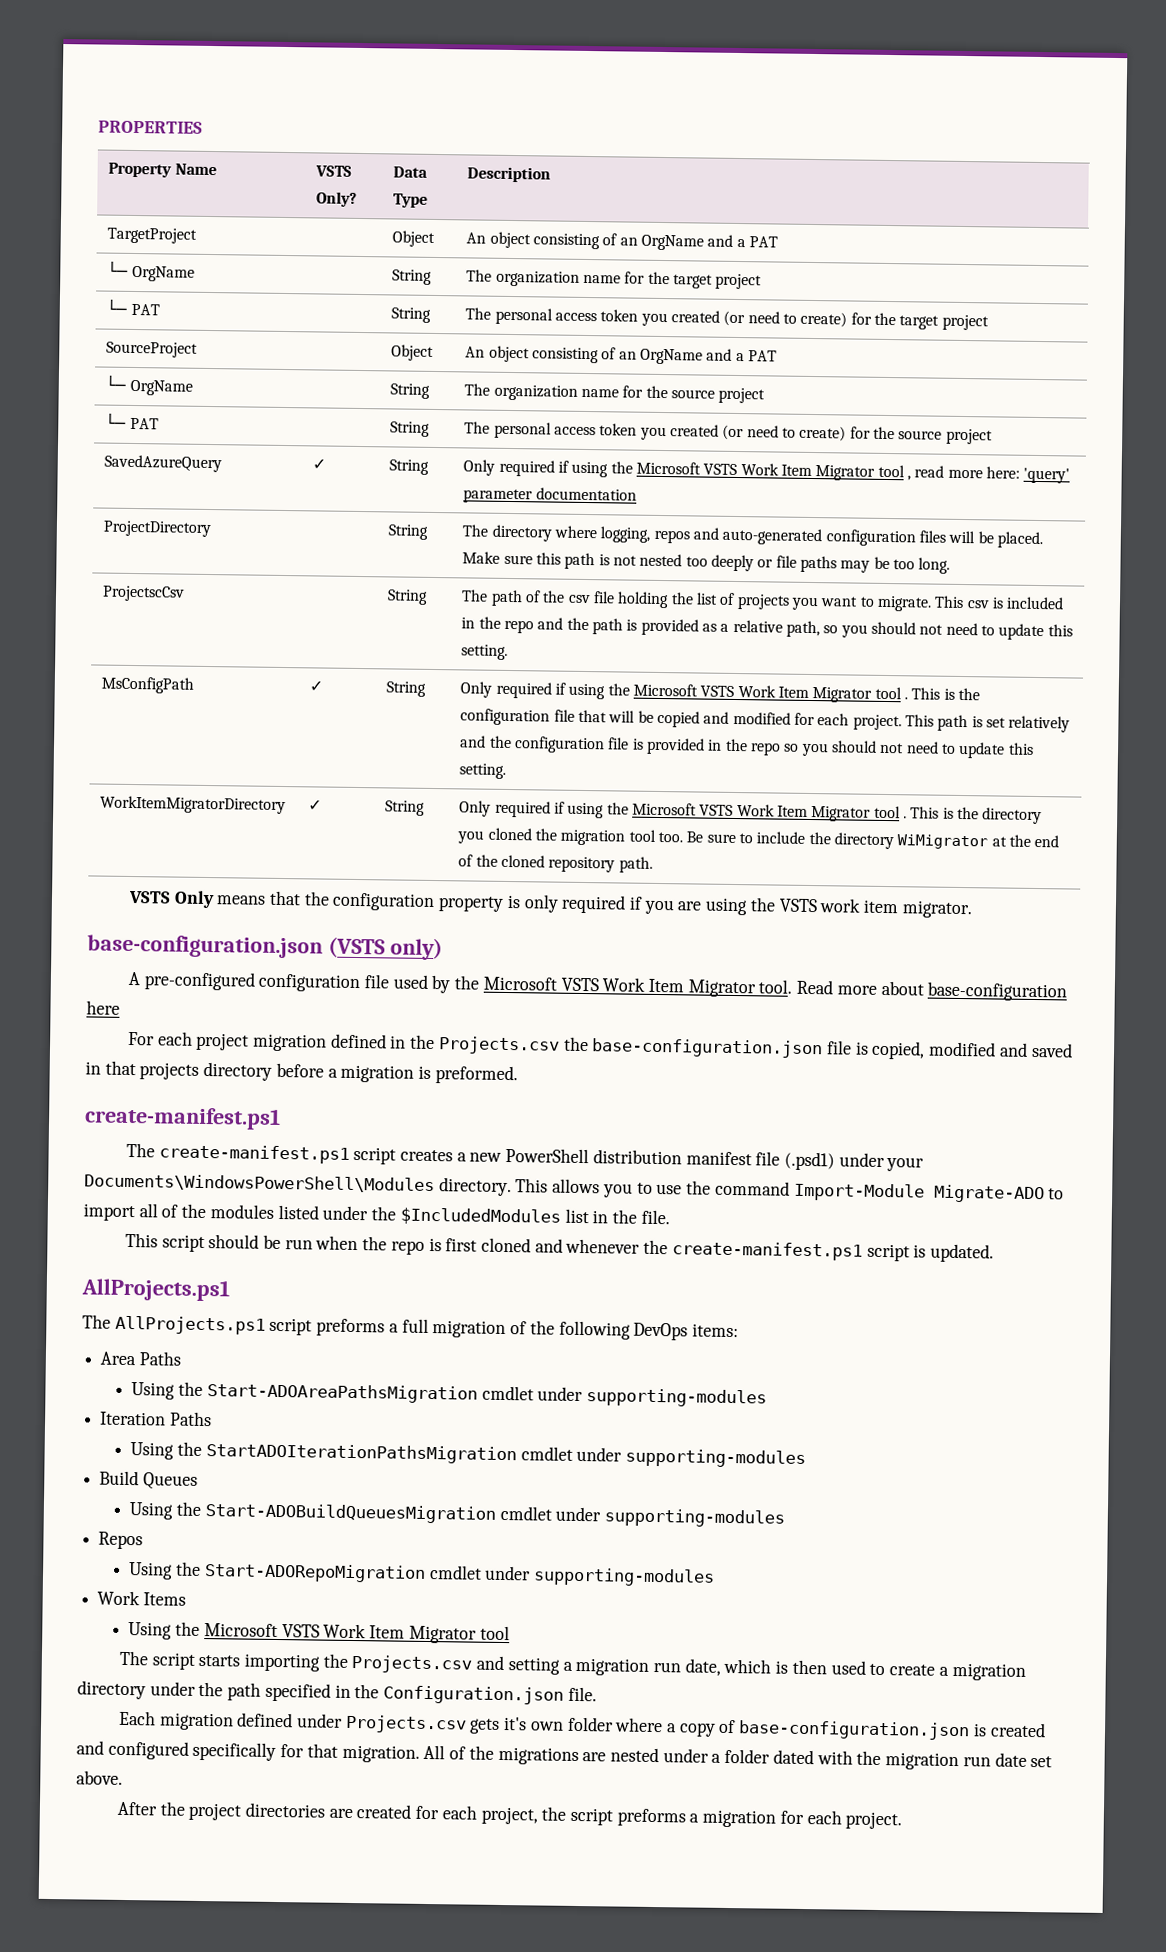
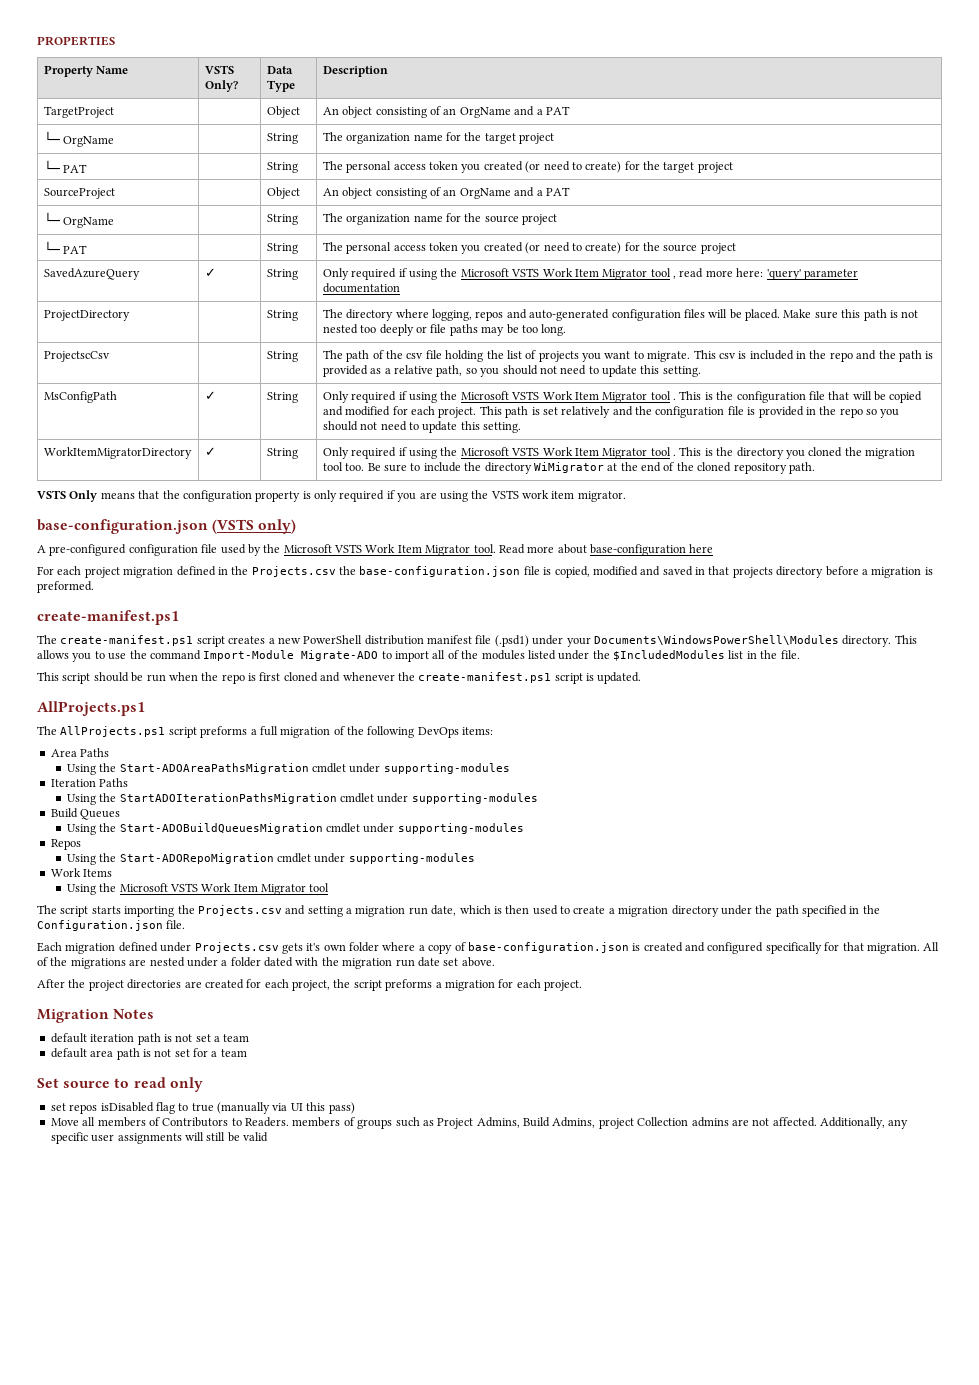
+ Migration Notes
+ default iteration path is not set a team
+ default area path is not set for a team
+ Set source to read only
+ set repos isDisabled flag to true (manually via UI this pass)
+ Move all members of Contributors to Readers. members of groups such as Project Admins, Build Admins, project Collection admins are not affected. Additionally, any specific user assignments will still be valid

